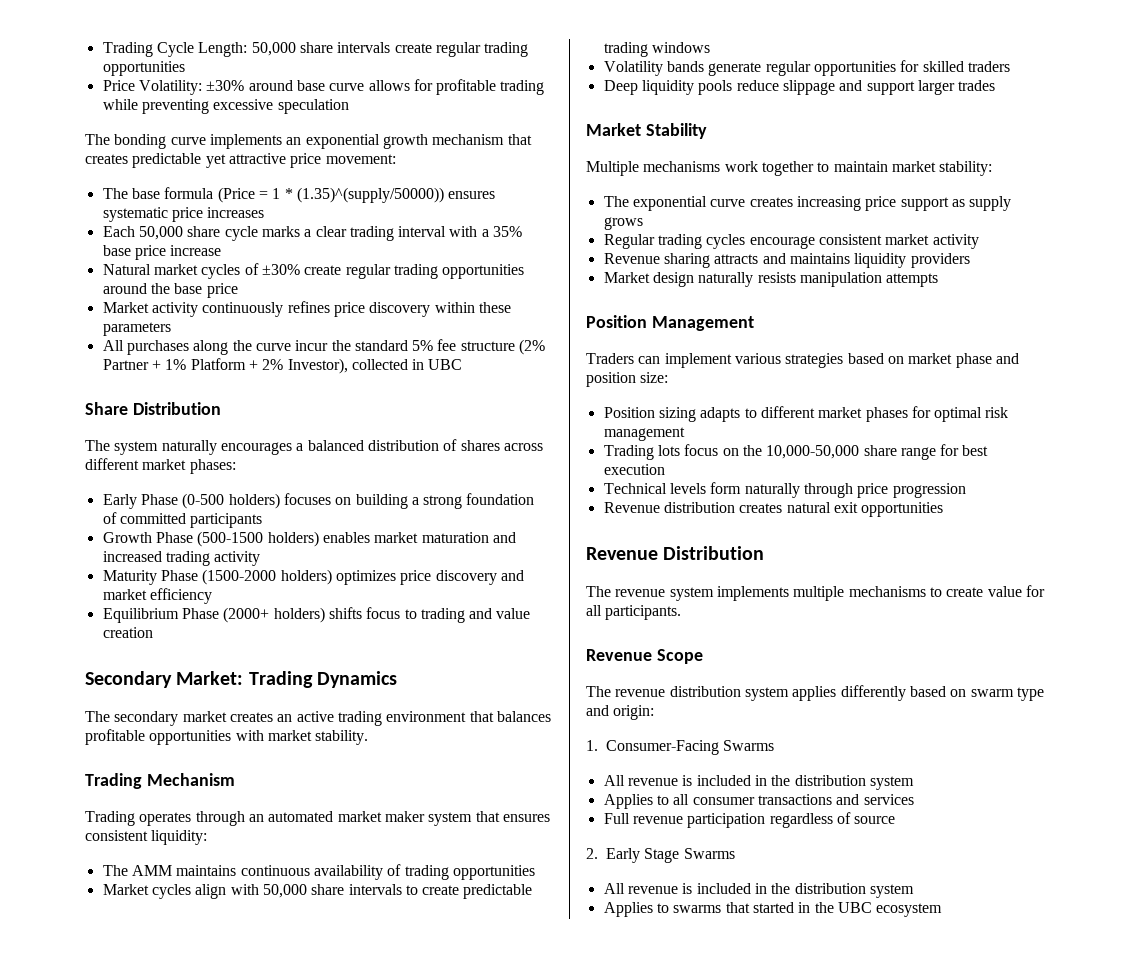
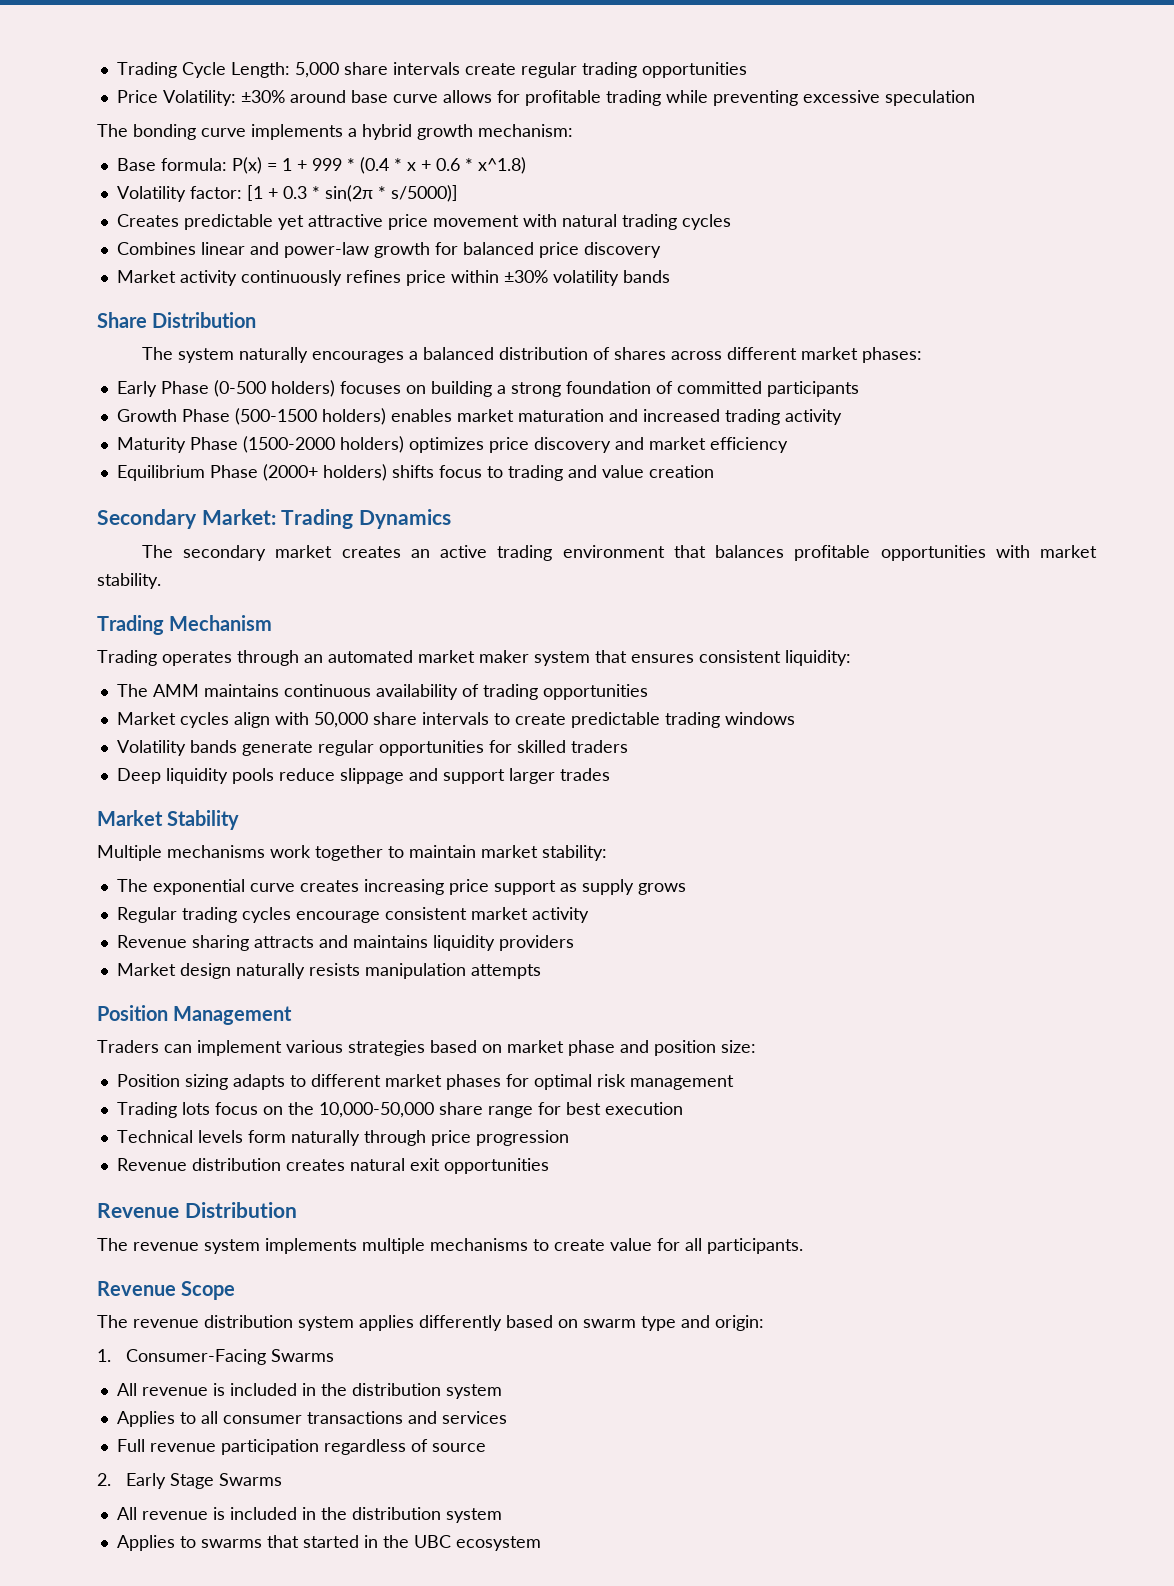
- Trading Cycle Length: 50,000 share intervals create regular trading opportunities
+ Trading Cycle Length: 5,000 share intervals create regular trading opportunities
- The bonding curve implements an exponential growth mechanism that creates predictable yet attractive price movement:
- The base formula (Price = 1 * (1.35)^(supply/50000)) ensures systematic price increases
- Each 50,000 share cycle marks a clear trading interval with a 35% base price increase
- Natural market cycles of ±30% create regular trading opportunities around the base price
+ The bonding curve implements a hybrid growth mechanism:
+ Base formula: P(x) = 1 + 999 * (0.4 * x + 0.6 * x^1.8)
+ Volatility factor: [1 + 0.3 * sin(2π * s/5000)]
+ Creates predictable yet attractive price movement with natural trading cycles
+ Combines linear and power-law growth for balanced price discovery
- Market activity continuously refines price discovery within these parameters
- All purchases along the curve incur the standard 5% fee structure (2% Partner + 1% Platform + 2% Investor), collected in UBC
+ Market activity continuously refines price within ±30% volatility bands

